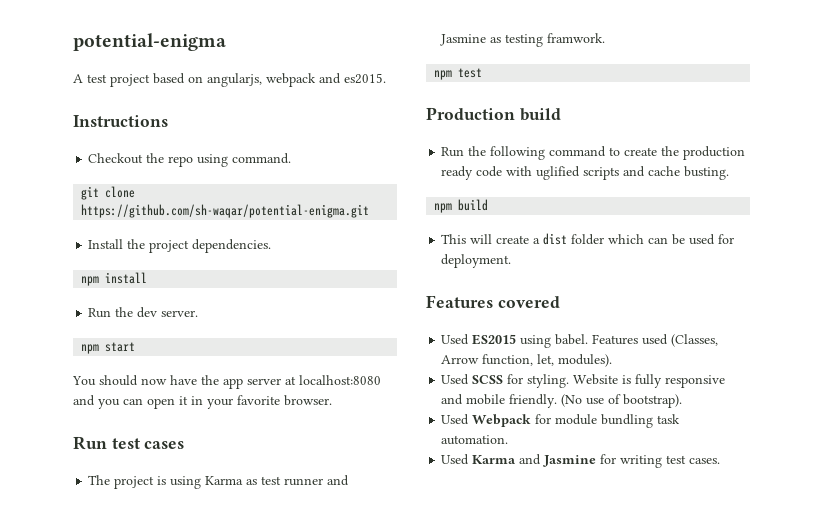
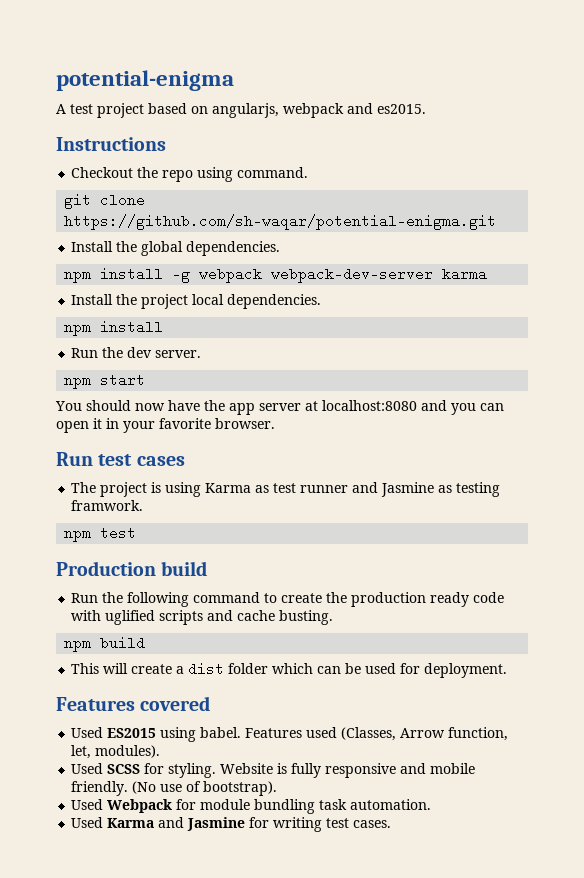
+ Install the global dependencies.
+ npm install -g webpack webpack-dev-server karma
- Install the project dependencies.
+ Install the project local dependencies.

